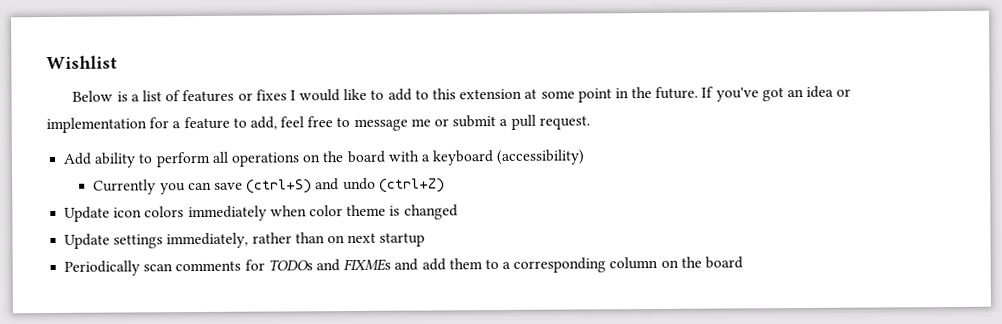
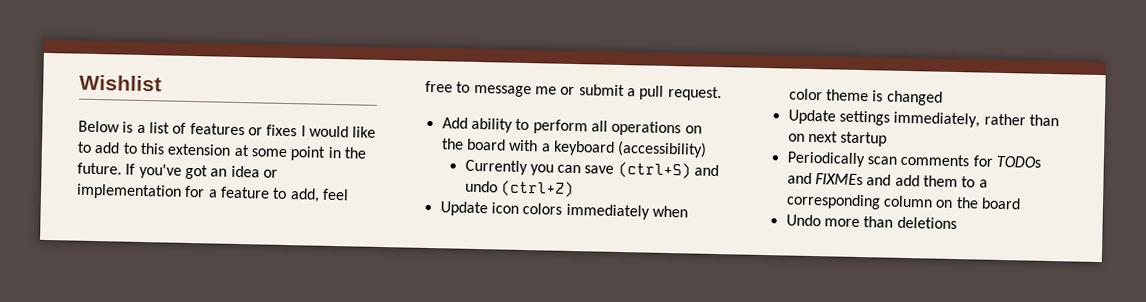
+ Undo more than deletions

